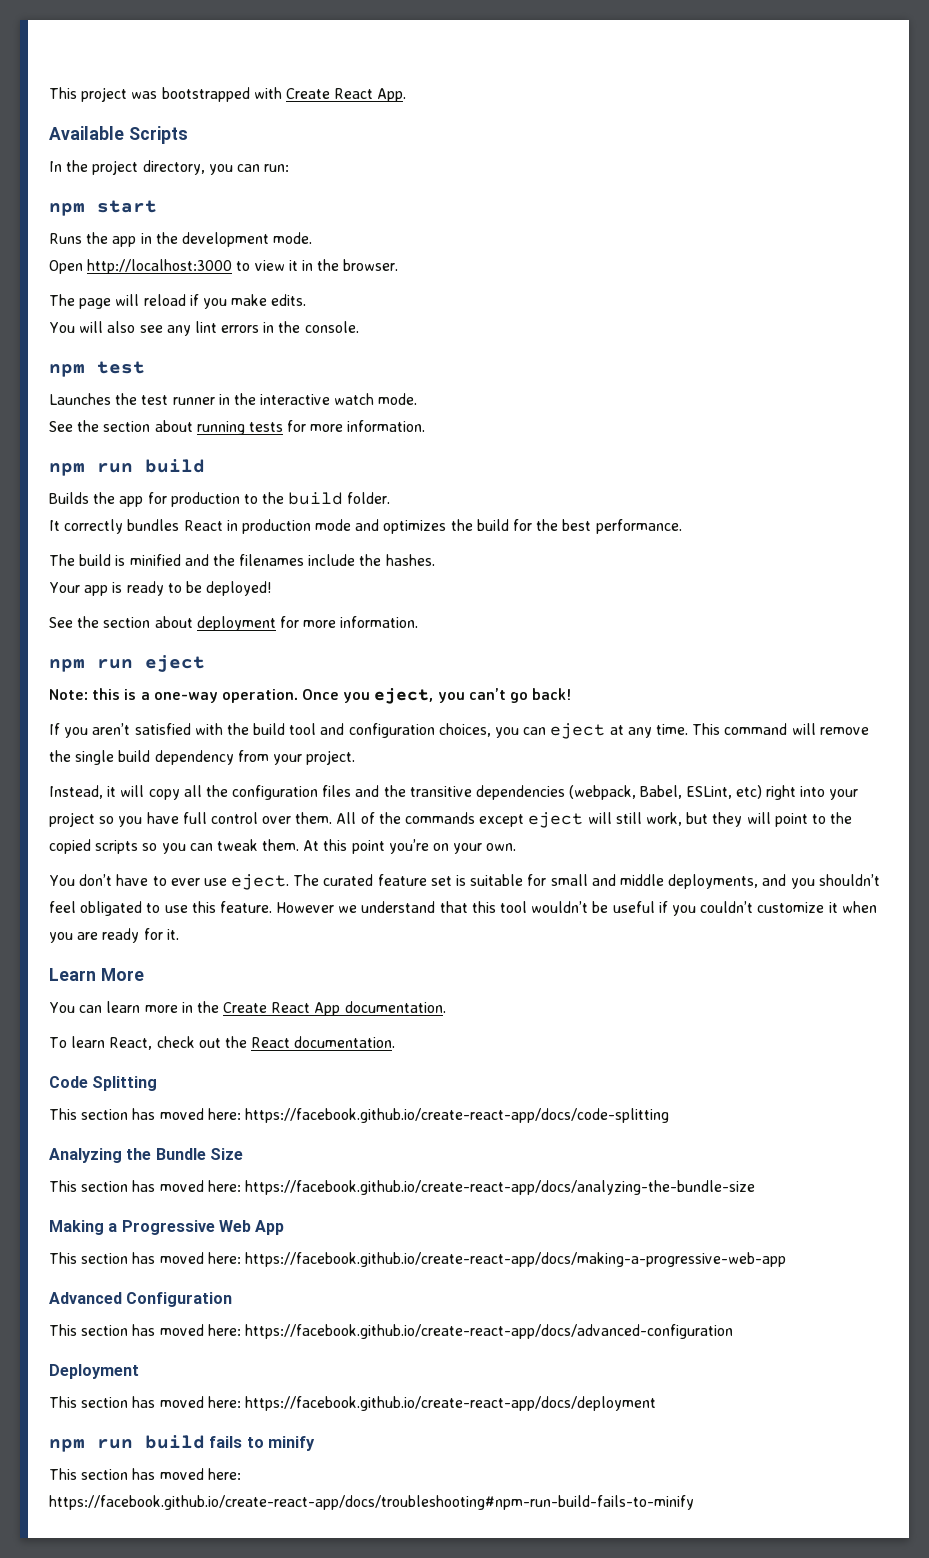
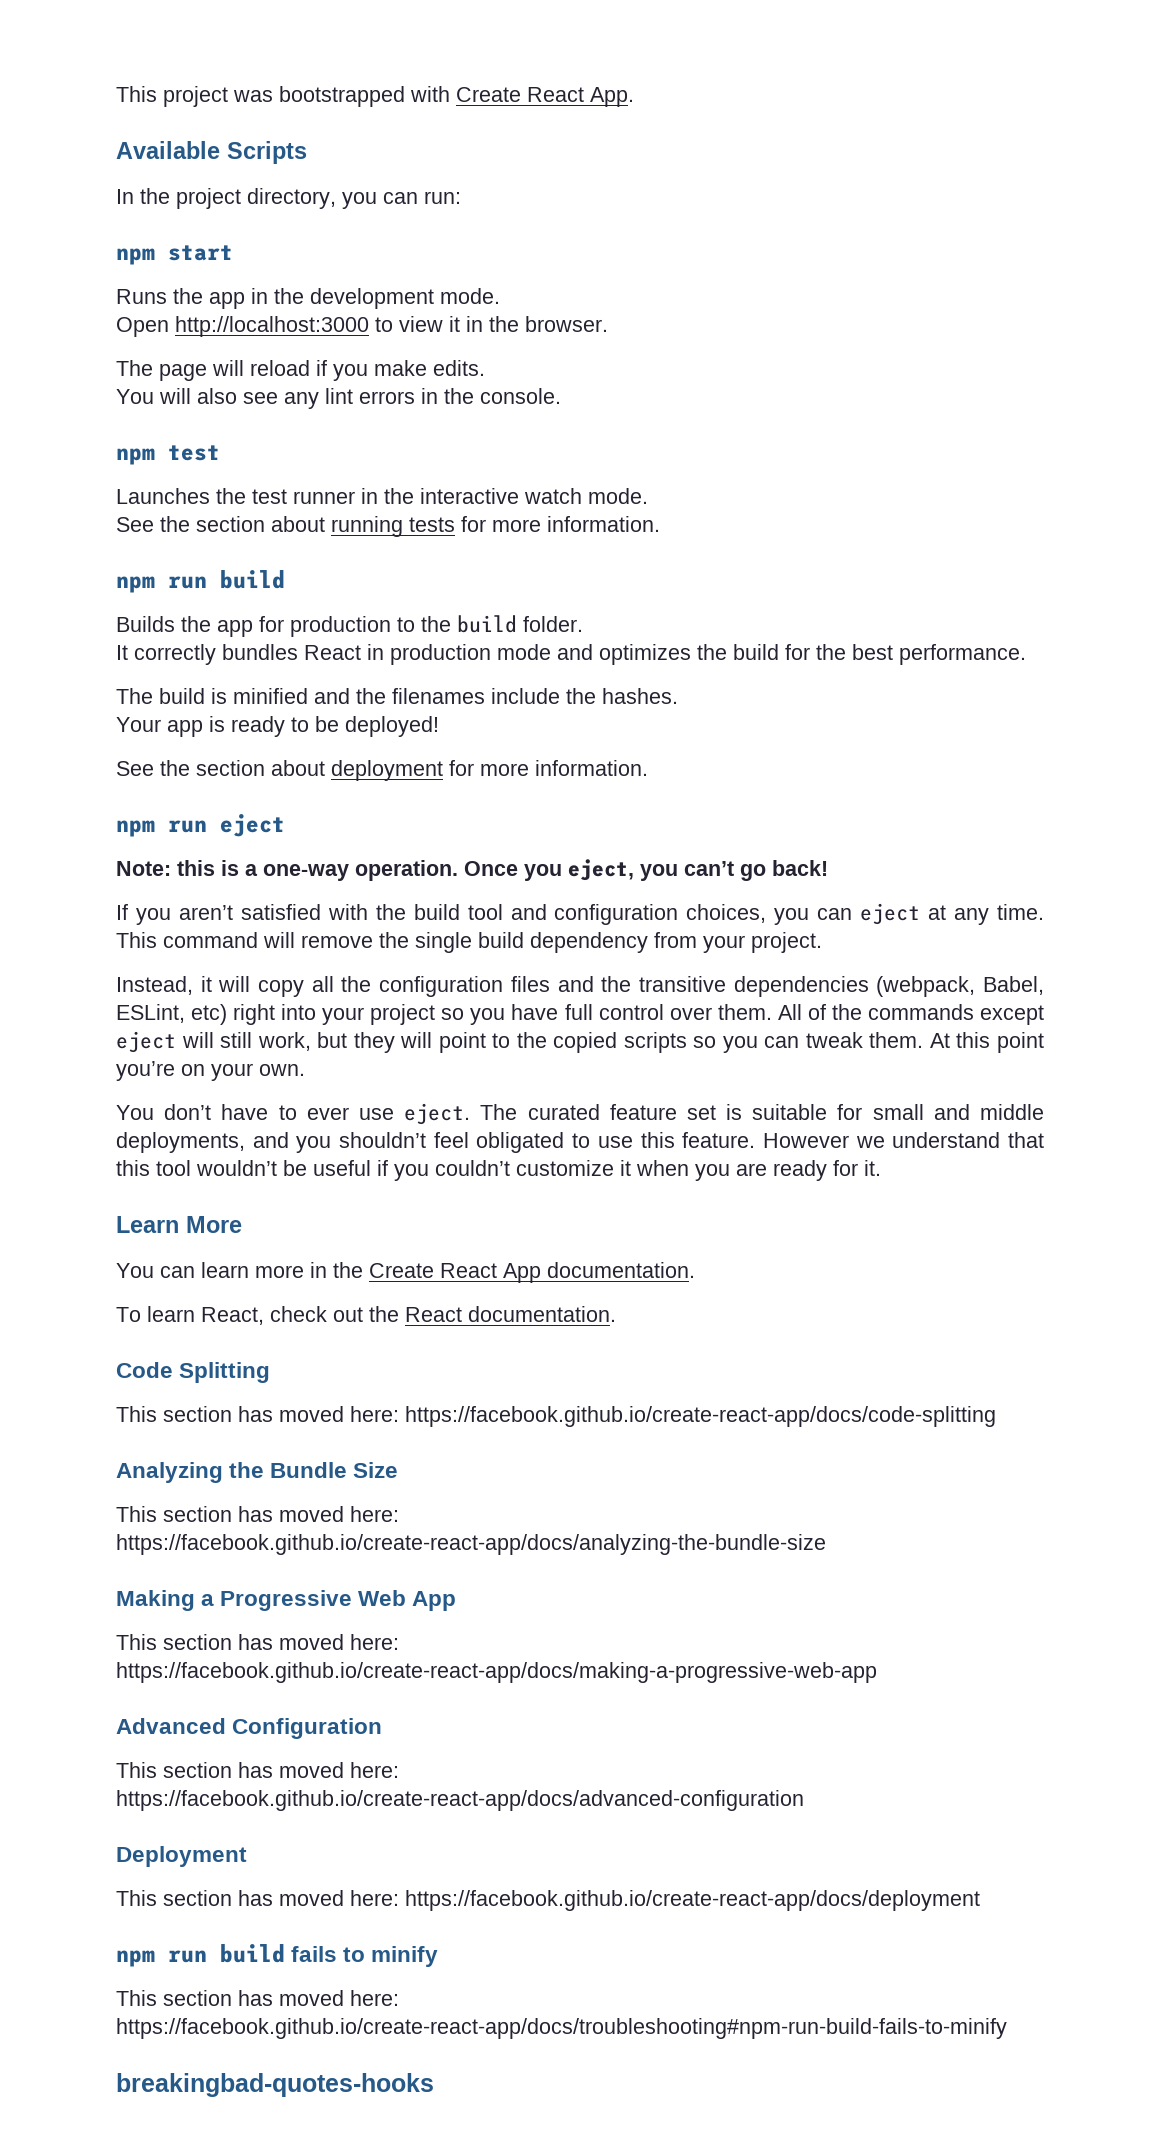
+ breakingbad-quotes-hooks

